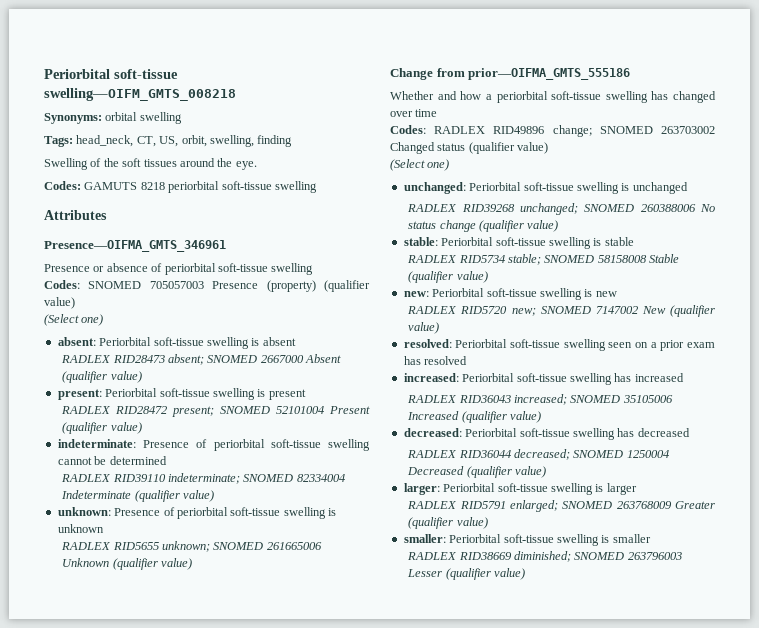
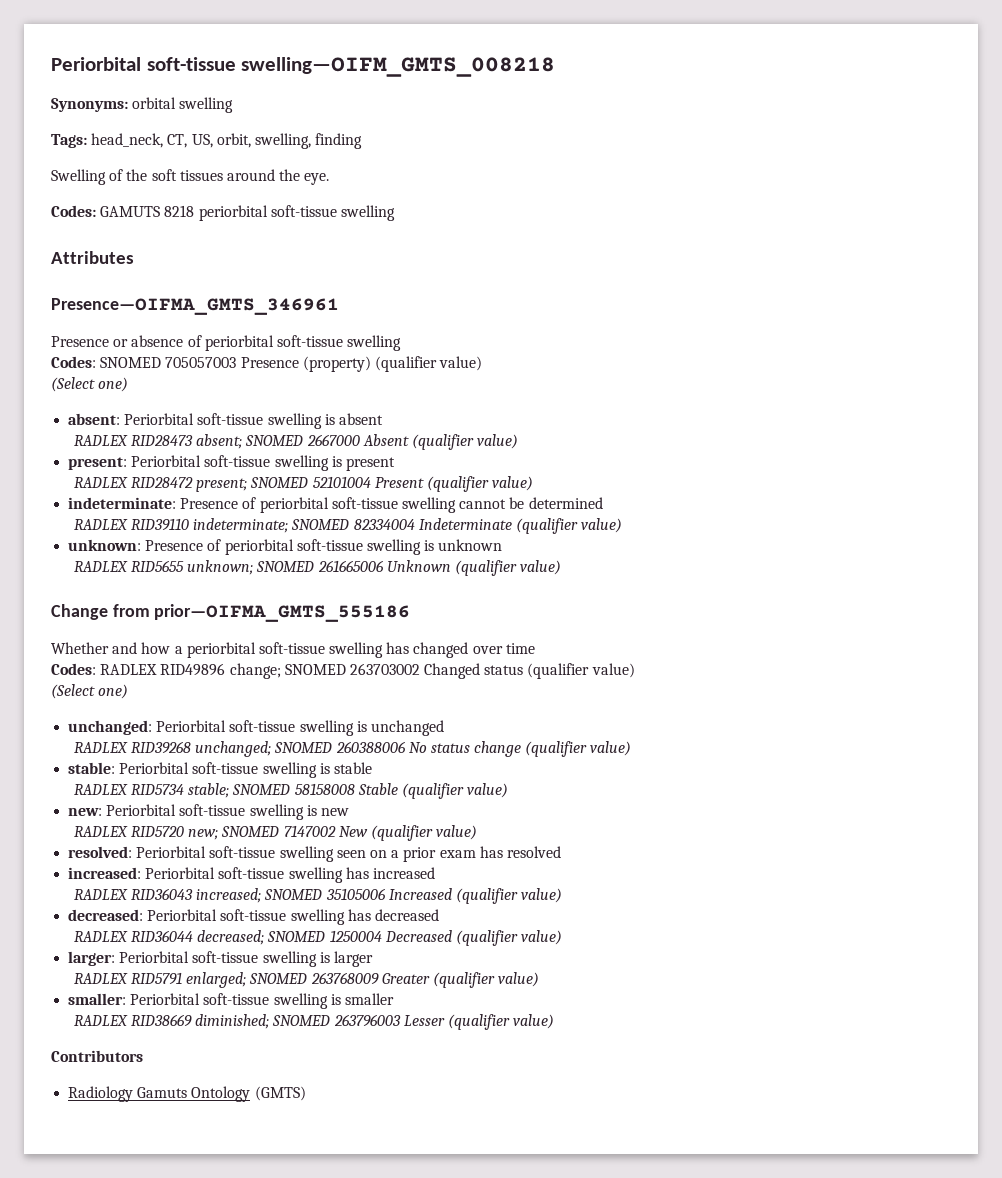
+ Contributors
+ Radiology Gamuts Ontology (GMTS)

